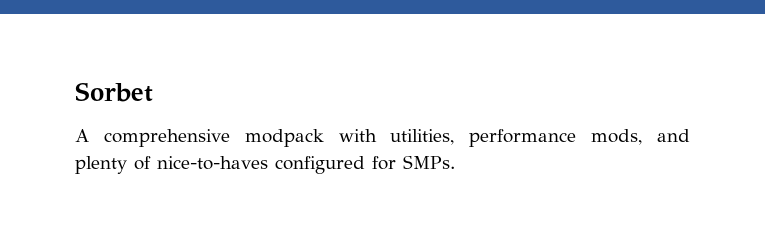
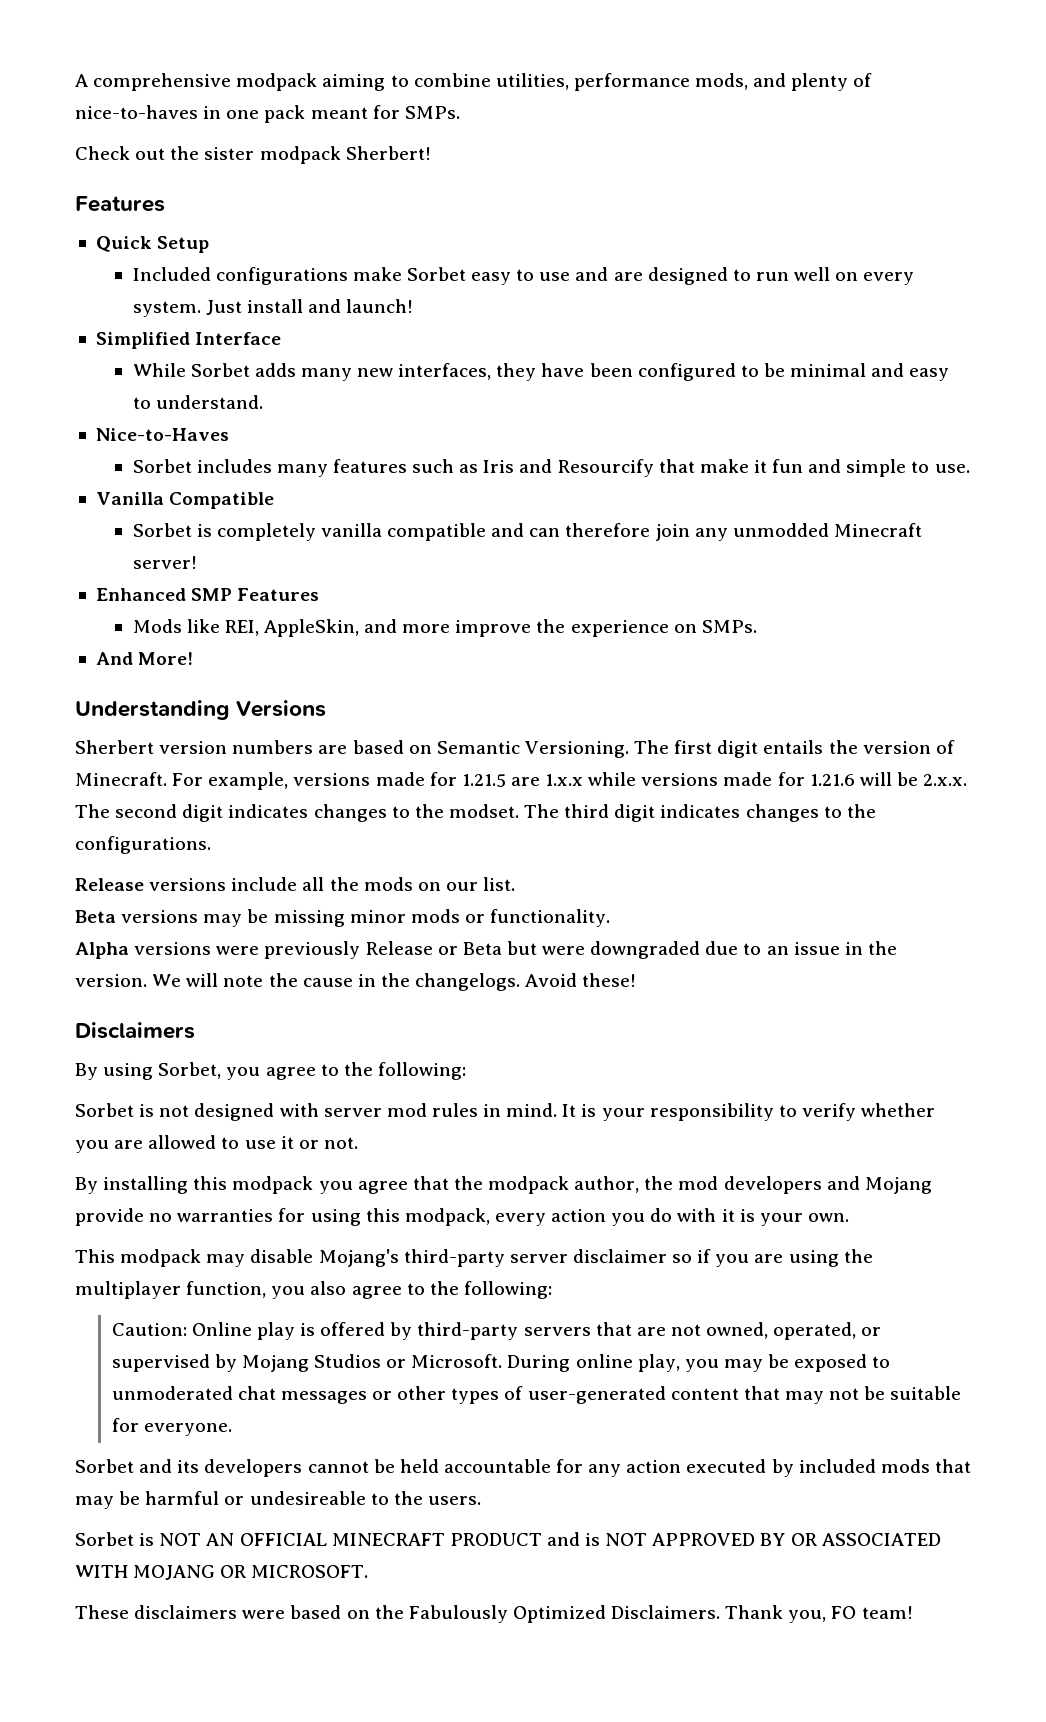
- Sorbet
- A comprehensive modpack with utilities, performance mods, and plenty of nice-to-haves configured for SMPs.
+ A comprehensive modpack aiming to combine utilities, performance mods, and plenty of nice-to-haves in one pack meant for SMPs.
+ Check out the sister modpack Sherbert!
+ Features
+ Quick Setup
+ Included configurations make Sorbet easy to use and are designed to run well on every system. Just install and launch!
+ Simplified Interface
+ While Sorbet adds many new interfaces, they have been configured to be minimal and easy to understand.
+ Nice-to-Haves
+ Sorbet includes many features such as Iris and Resourcify that make it fun and simple to use.
+ Vanilla Compatible
+ Sorbet is completely vanilla compatible and can therefore join any unmodded Minecraft server!
+ Enhanced SMP Features
+ Mods like REI, AppleSkin, and more improve the experience on SMPs.
+ And More!
+ Understanding Versions
+ Sherbert version numbers are based on Semantic Versioning. The first digit entails the version of Minecraft. For example, versions made for 1.21.5 are 1.x.x while versions made for 1.21.6 will be 2.x.x. The second digit indicates changes to the modset. The third digit indicates changes to the configurations.
+ Release versions include all the mods on our list.
+ Beta versions may be missing minor mods or functionality.
+ Alpha versions were previously Release or Beta but were downgraded due to an issue in the version. We will note the cause in the changelogs. Avoid these!
+ Disclaimers
+ By using Sorbet, you agree to the following:
+ Sorbet is not designed with server mod rules in mind. It is your responsibility to verify whether you are allowed to use it or not.
+ By installing this modpack you agree that the modpack author, the mod developers and Mojang provide no warranties for using this modpack, every action you do with it is your own.
+ This modpack may disable Mojang's third-party server disclaimer so if you are using the multiplayer function, you also agree to the following:
+ Caution: Online play is offered by third-party servers that are not owned, operated, or supervised by Mojang Studios or Microsoft. During online play, you may be exposed to unmoderated chat messages or other types of user-generated content that may not be suitable for everyone.
+ Sorbet and its developers cannot be held accountable for any action executed by included mods that may be harmful or undesireable to the users.
+ Sorbet is NOT AN OFFICIAL MINECRAFT PRODUCT and is NOT APPROVED BY OR ASSOCIATED WITH MOJANG OR MICROSOFT.
+ These disclaimers were based on the Fabulously Optimized Disclaimers. Thank you, FO team!

